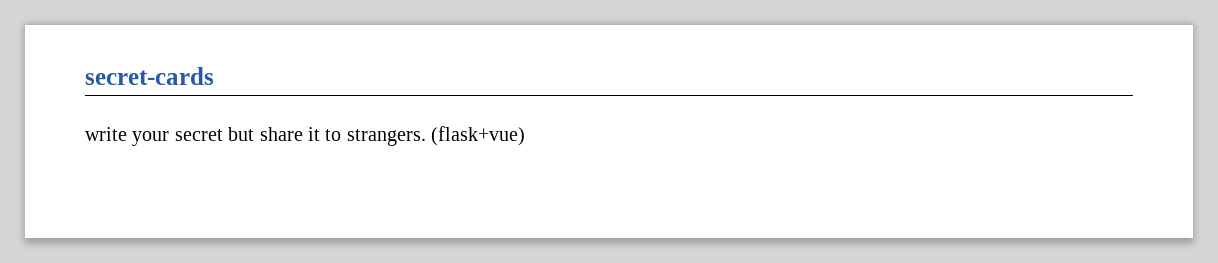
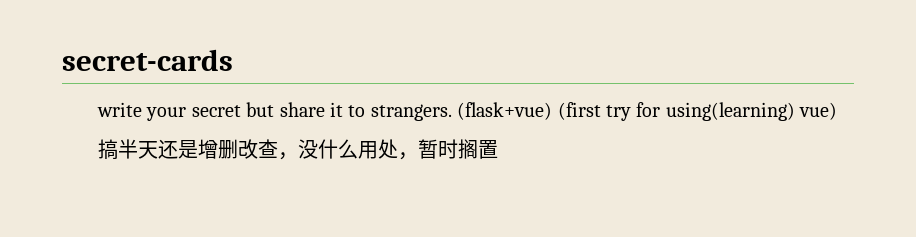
- (flask+vue)
+ (flask+vue) (first try for using(learning) vue)
+ 搞半天还是增删改查，没什么用处，暂时搁置

